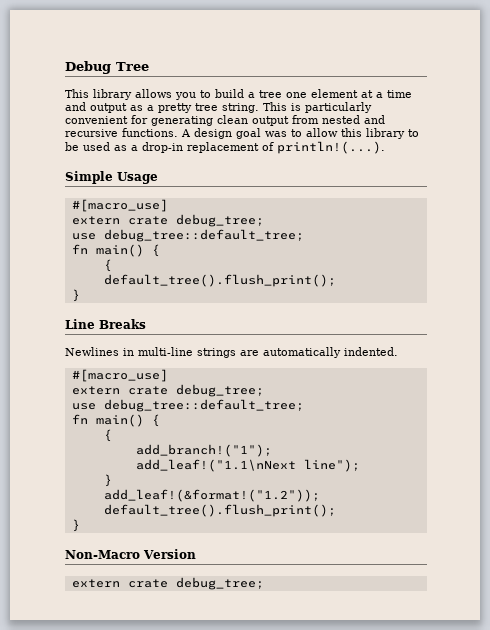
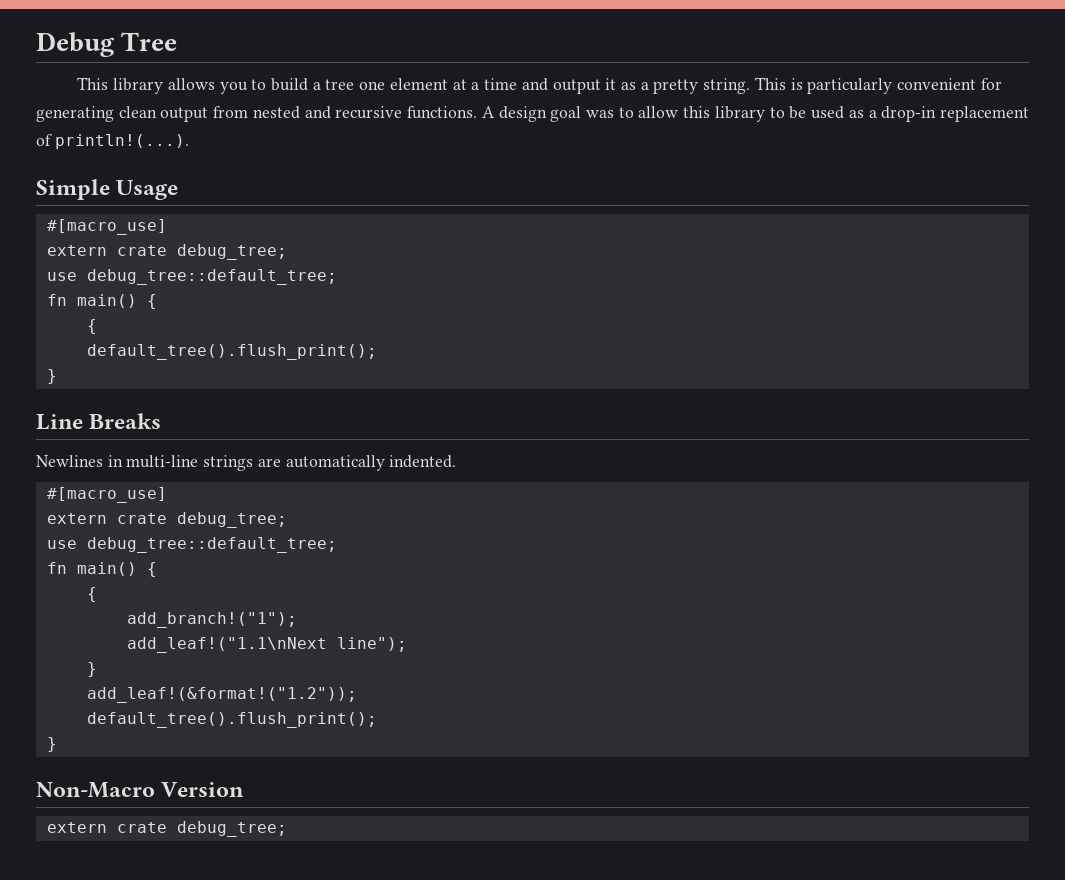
- This library allows you to build a tree one element at a time and output as a pretty tree string.
+ This library allows you to build a tree one element at a time and output it as a pretty string.

